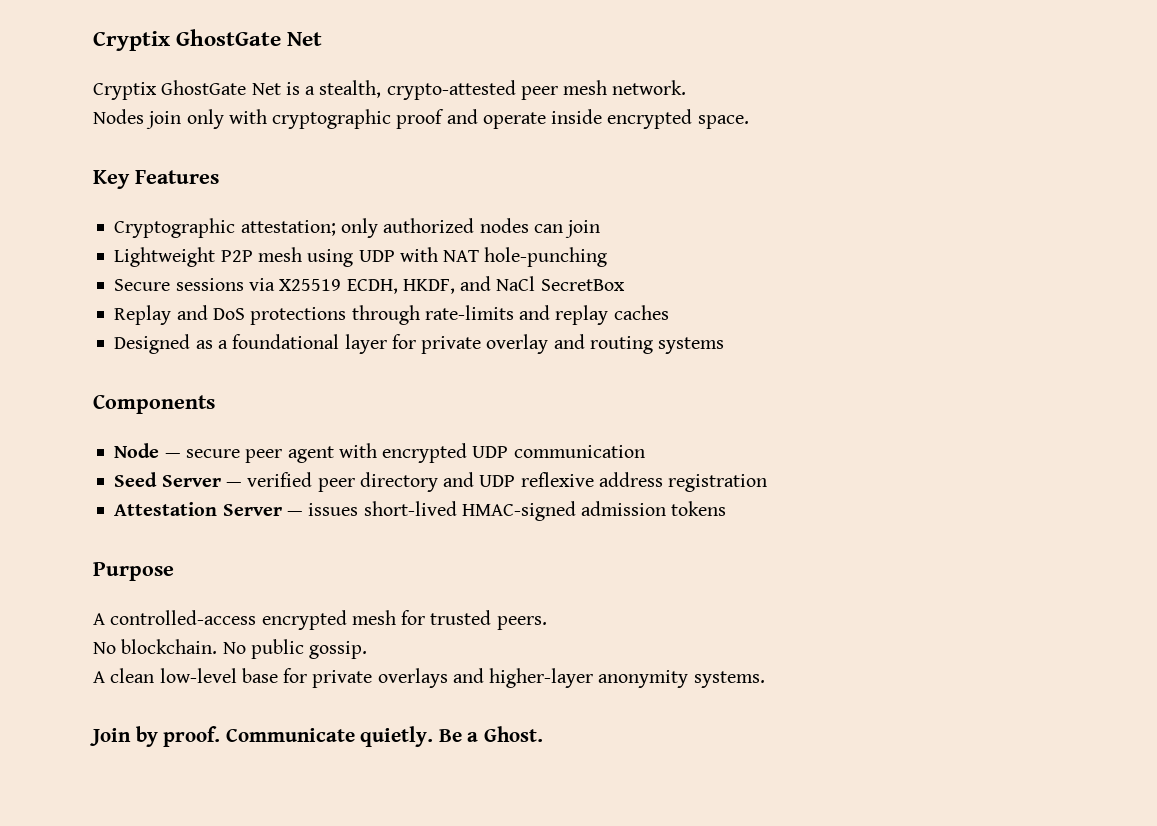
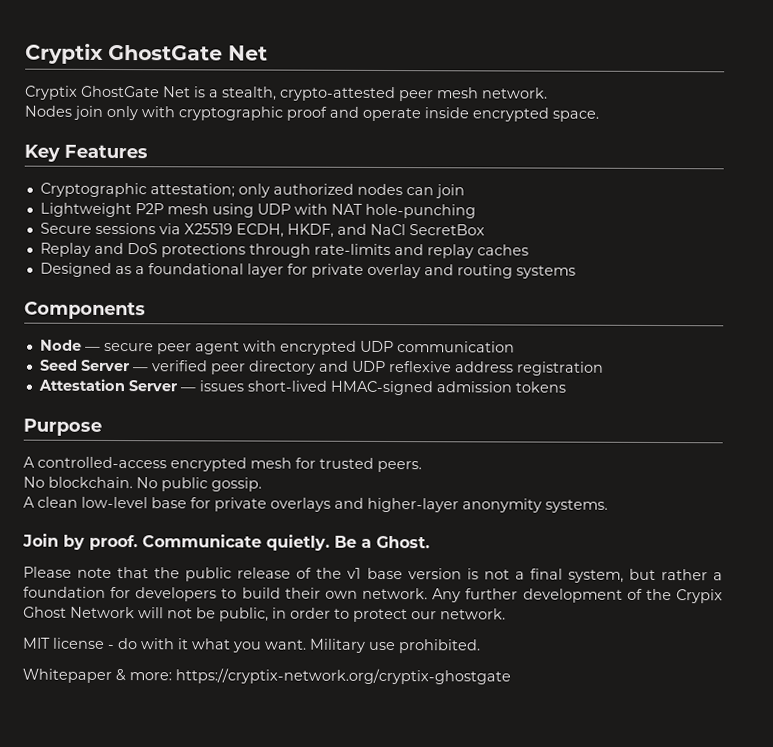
+ Please note that the public release of the v1 base version is not a final system, but rather a foundation for developers to build their own network. Any further development of the Crypix Ghost Network will not be public, in order to protect our network.
+ MIT license - do with it what you want. Military use prohibited.
+ Whitepaper & more: https://cryptix-network.org/cryptix-ghostgate

